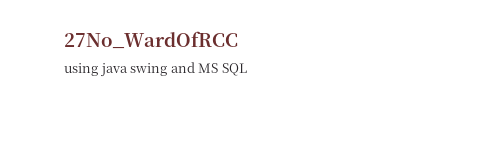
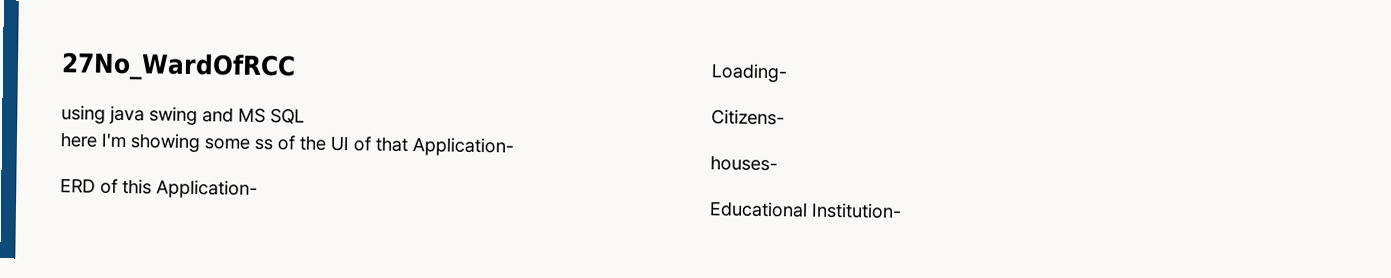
+ here I'm showing some ss of the UI of that Application-
+ ERD of this Application-
+ Loading-
+ Citizens-
+ houses-
+ Educational Institution-

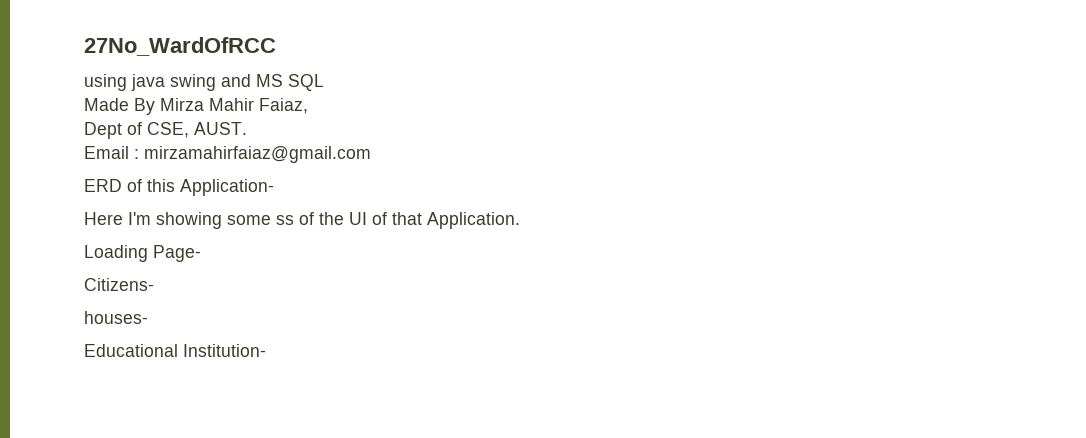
- here I'm showing some ss of the UI of that Application-
+ Made By Mirza Mahir Faiaz,
+ Dept of CSE, AUST.
+ Email : mirzamahirfaiaz@gmail.com
  ERD of this Application-
- Loading-
+ Here I'm showing some ss of the UI of that Application.
+ Loading Page-

